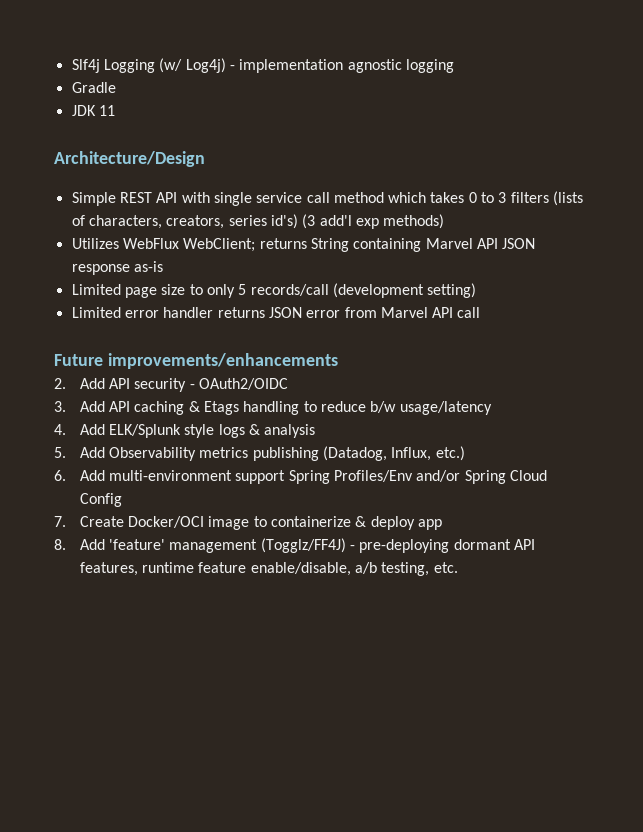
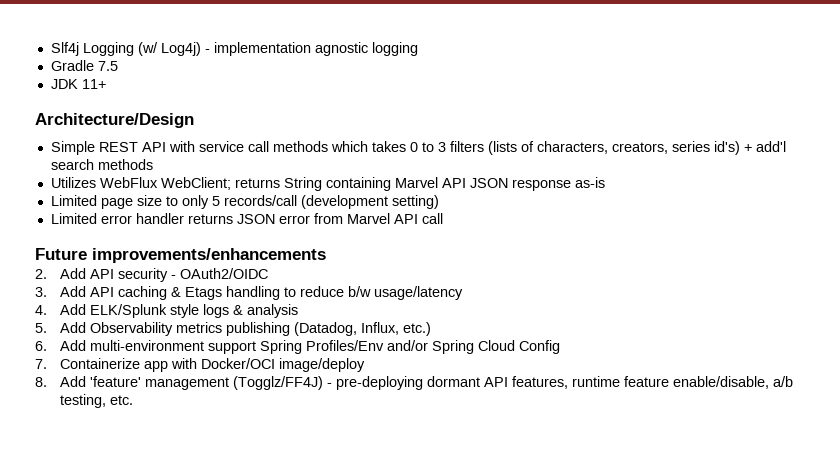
- Gradle
+ Gradle 7.5
- JDK 11
+ JDK 11+
- Simple REST API with single service call method which takes 0 to 3 filters (lists of characters, creators, series id's) (3 add'l exp methods)
+ Simple REST API with service call methods which takes 0 to 3 filters (lists of characters, creators, series id's) + add'l search methods
- 7. Create Docker/OCI image to containerize & deploy app
+ 7. Containerize app with Docker/OCI image/deploy

